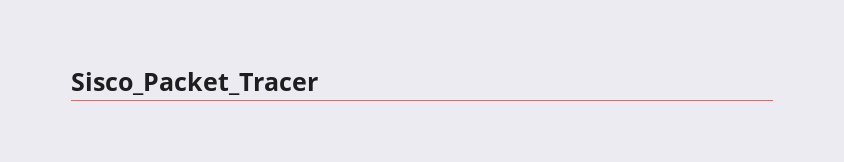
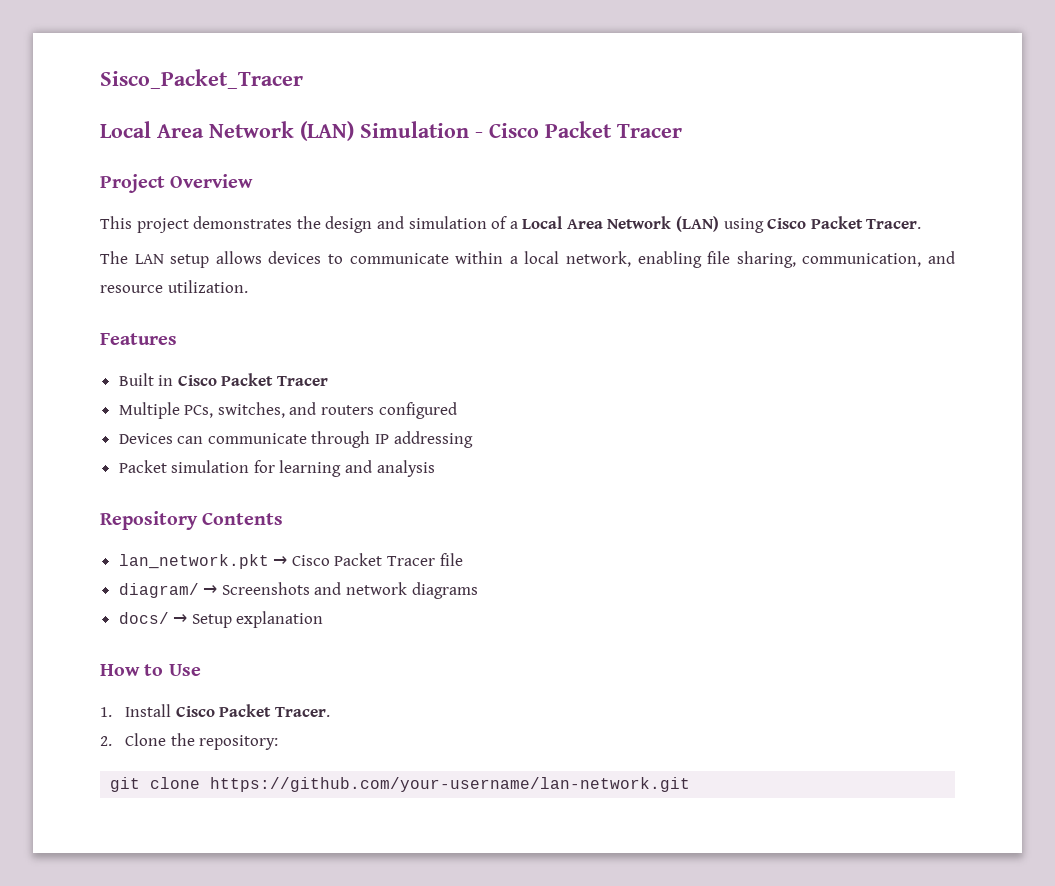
+ Local Area Network (LAN) Simulation - Cisco Packet Tracer
+ Project Overview
+ This project demonstrates the design and simulation of a Local Area Network (LAN) using Cisco Packet Tracer.
+ The LAN setup allows devices to communicate within a local network, enabling file sharing, communication, and resource utilization.
+ Features
+ Built in Cisco Packet Tracer
+ Multiple PCs, switches, and routers configured
+ Devices can communicate through IP addressing
+ Packet simulation for learning and analysis
+ Repository Contents
+ lan_network.pkt → Cisco Packet Tracer file
+ diagram/ → Screenshots and network diagrams
+ docs/ → Setup explanation
+ How to Use
+ 1. Install Cisco Packet Tracer.
+ 2. Clone the repository:
+ git clone https://github.com/your-username/lan-network.git

